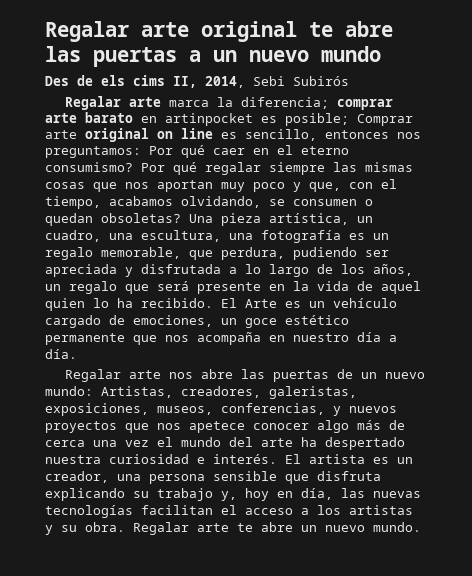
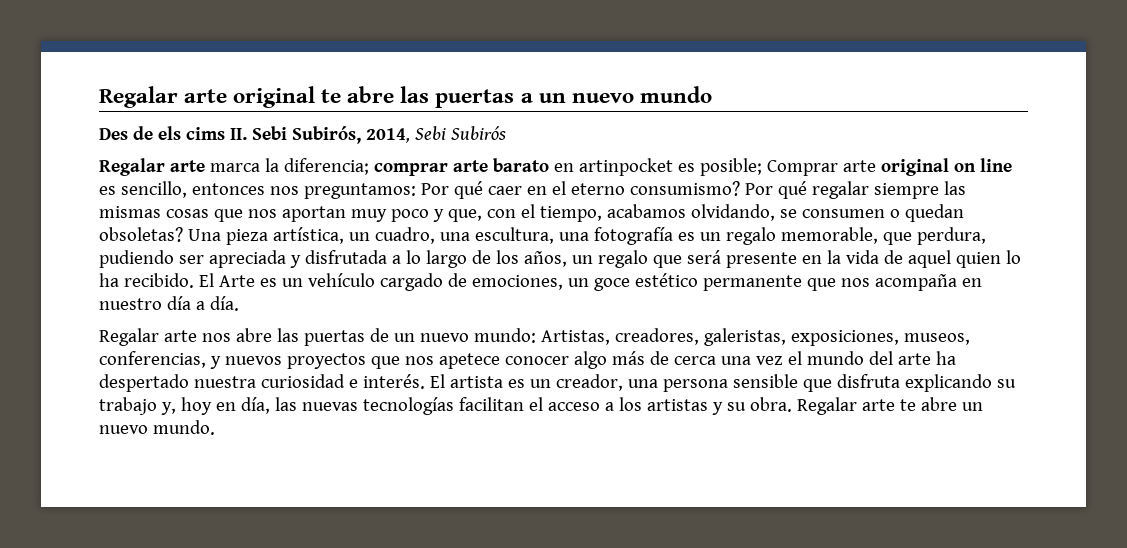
- Des de els cims II, 2014, Sebi Subirós
+ Des de els cims II. Sebi Subirós, 2014, Sebi Subirós

